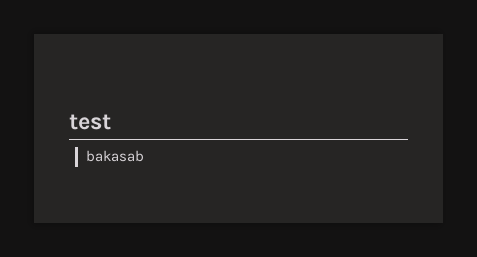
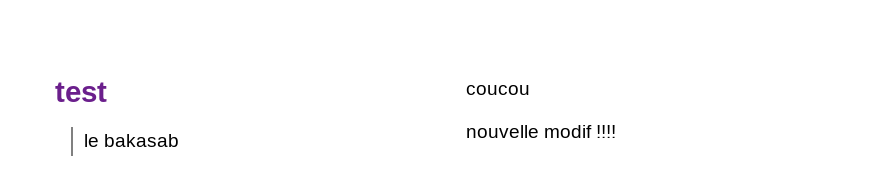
- bakasab
+ le bakasab
+ coucou
+ nouvelle modif !!!!

